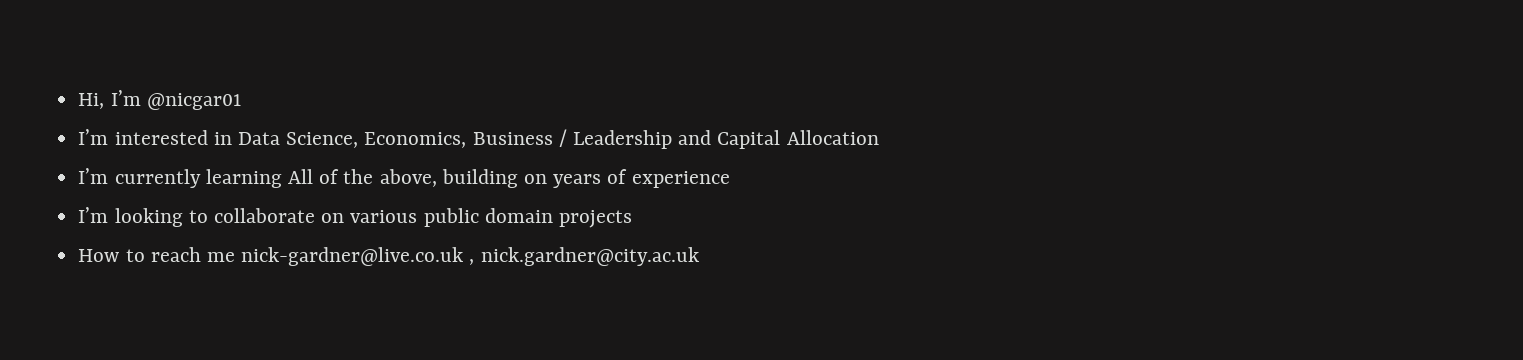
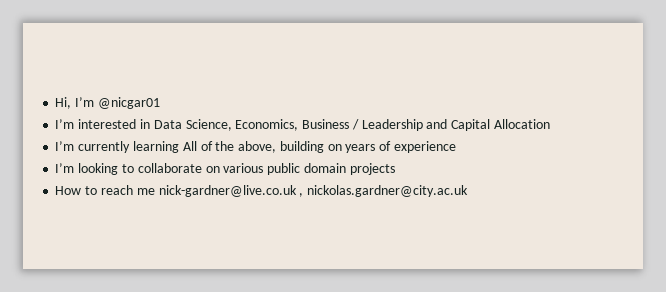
- How to reach me nick-gardner@live.co.uk , nick.gardner@city.ac.uk
+ How to reach me nick-gardner@live.co.uk , nickolas.gardner@city.ac.uk

